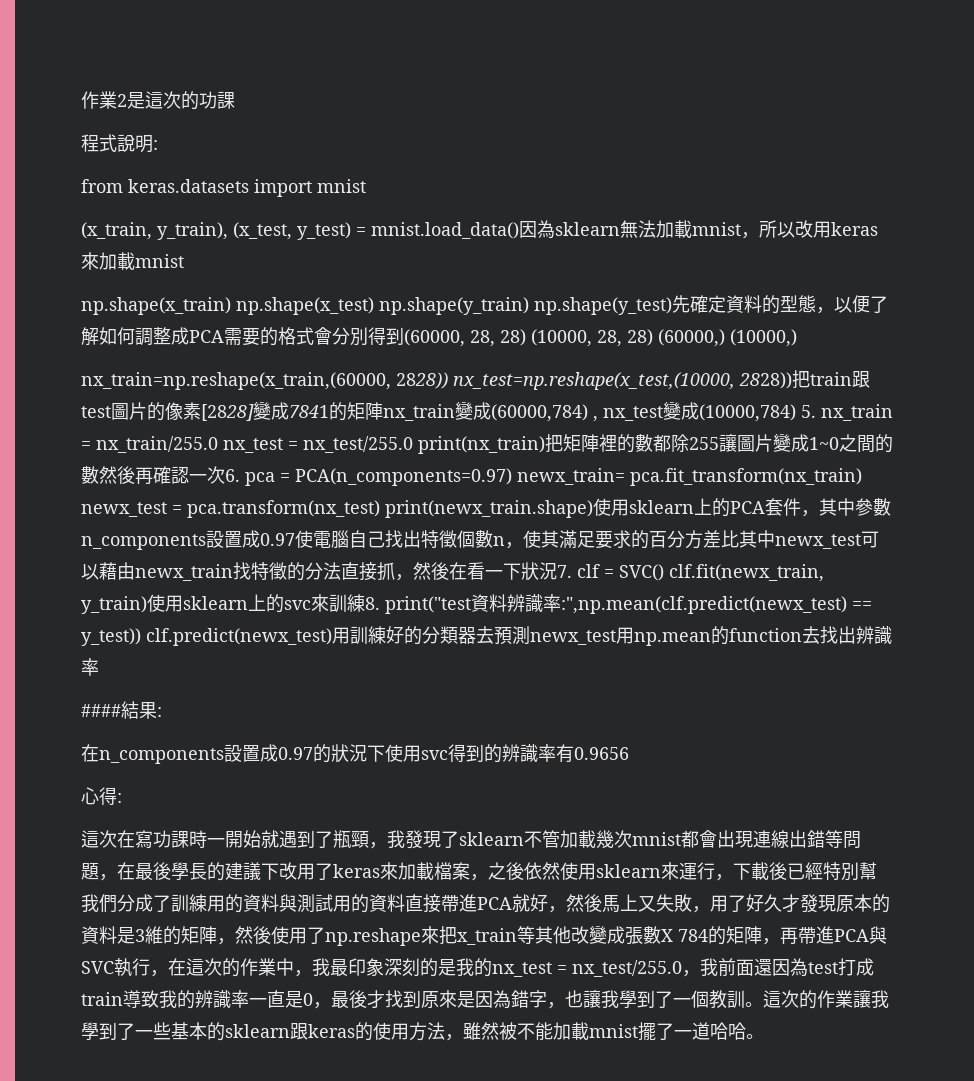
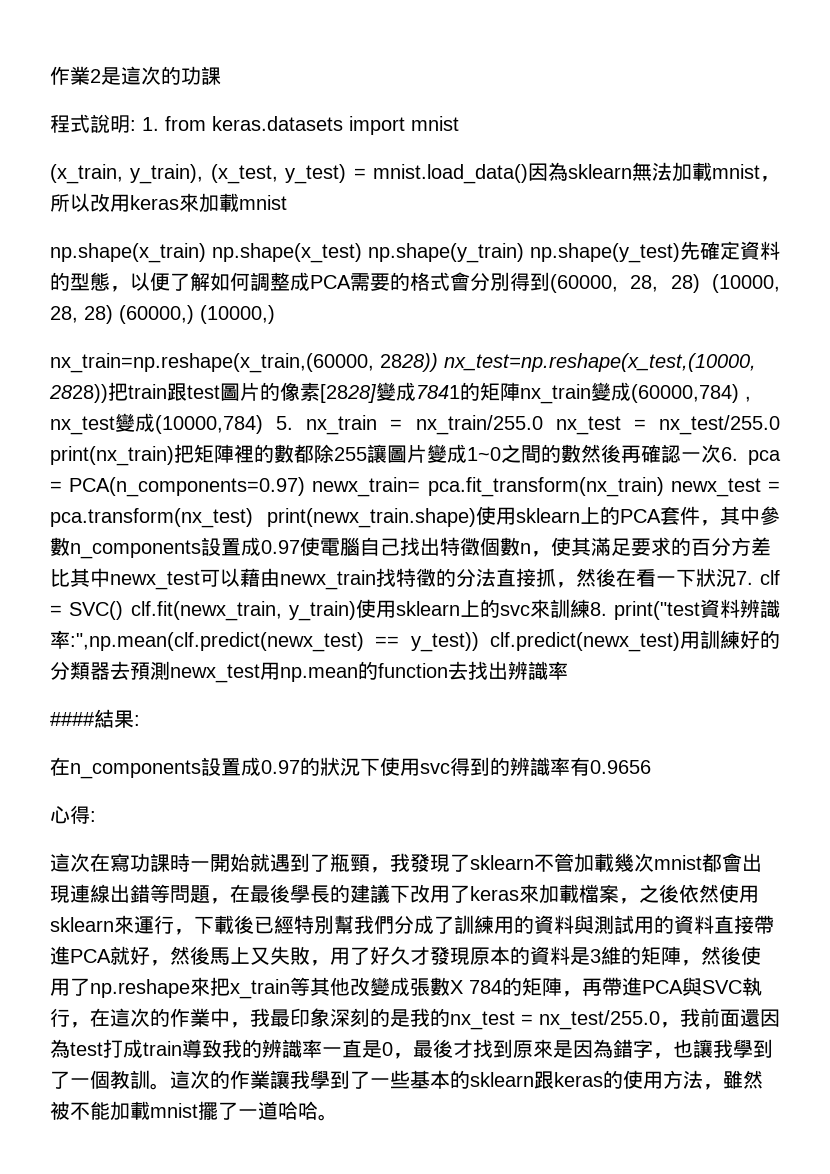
- 程式說明:
- from keras.datasets import mnist
+ 程式說明: 1. from keras.datasets import mnist

